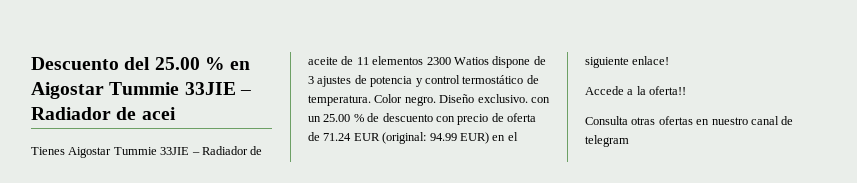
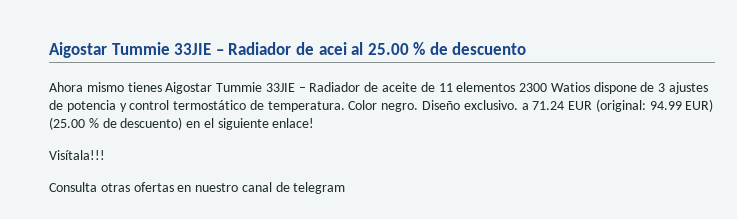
- Descuento del 25.00 % en Aigostar Tummie 33JIE – Radiador de acei
- Tienes Aigostar Tummie 33JIE – Radiador de aceite de 11 elementos 2300 Watios dispone de 3 ajustes de potencia y control termostático de temperatura.
+ Aigostar Tummie 33JIE – Radiador de acei al 25.00 % de descuento
+ Ahora mismo tienes Aigostar Tummie 33JIE – Radiador de aceite de 11 elementos 2300 Watios dispone de 3 ajustes de potencia y control termostático de temperatura.
- Diseño exclusivo. con un 25.00 % de descuento con precio de oferta de 71.24 EUR (original: 94.99 EUR) en el siguiente enlace!
+ Diseño exclusivo. a 71.24 EUR (original: 94.99 EUR) (25.00 % de descuento) en el siguiente enlace!
- Accede a la oferta!!
+ Visítala!!!

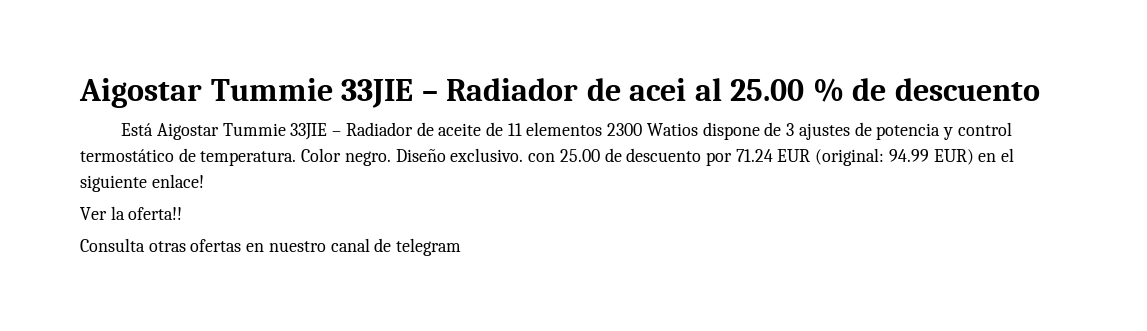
- Ahora mismo tienes Aigostar Tummie 33JIE – Radiador de aceite de 11 elementos 2300 Watios dispone de 3 ajustes de potencia y control termostático de temperatura.
+ Está Aigostar Tummie 33JIE – Radiador de aceite de 11 elementos 2300 Watios dispone de 3 ajustes de potencia y control termostático de temperatura.
- Diseño exclusivo. a 71.24 EUR (original: 94.99 EUR) (25.00 % de descuento) en el siguiente enlace!
+ Diseño exclusivo. con 25.00 de descuento por 71.24 EUR (original: 94.99 EUR) en el siguiente enlace!
- Visítala!!!
+ Ver la oferta!!

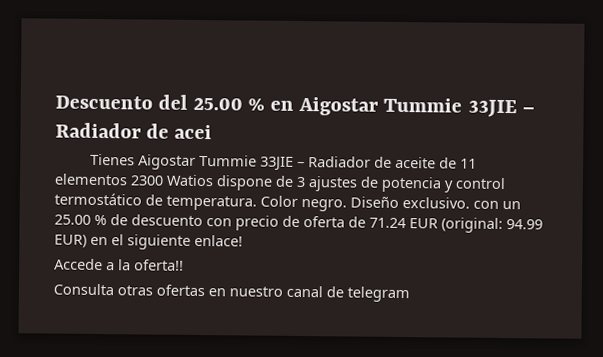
- Aigostar Tummie 33JIE – Radiador de acei al 25.00 % de descuento
- Está Aigostar Tummie 33JIE – Radiador de aceite de 11 elementos 2300 Watios dispone de 3 ajustes de potencia y control termostático de temperatura.
+ Descuento del 25.00 % en Aigostar Tummie 33JIE – Radiador de acei
+ Tienes Aigostar Tummie 33JIE – Radiador de aceite de 11 elementos 2300 Watios dispone de 3 ajustes de potencia y control termostático de temperatura.
- Diseño exclusivo. con 25.00 de descuento por 71.24 EUR (original: 94.99 EUR) en el siguiente enlace!
+ Diseño exclusivo. con un 25.00 % de descuento con precio de oferta de 71.24 EUR (original: 94.99 EUR) en el siguiente enlace!
- Ver la oferta!!
+ Accede a la oferta!!

